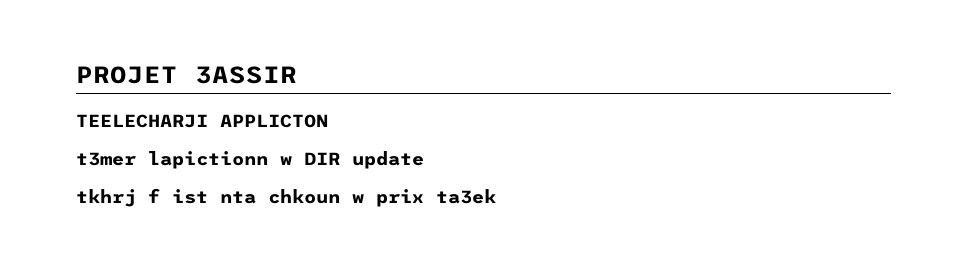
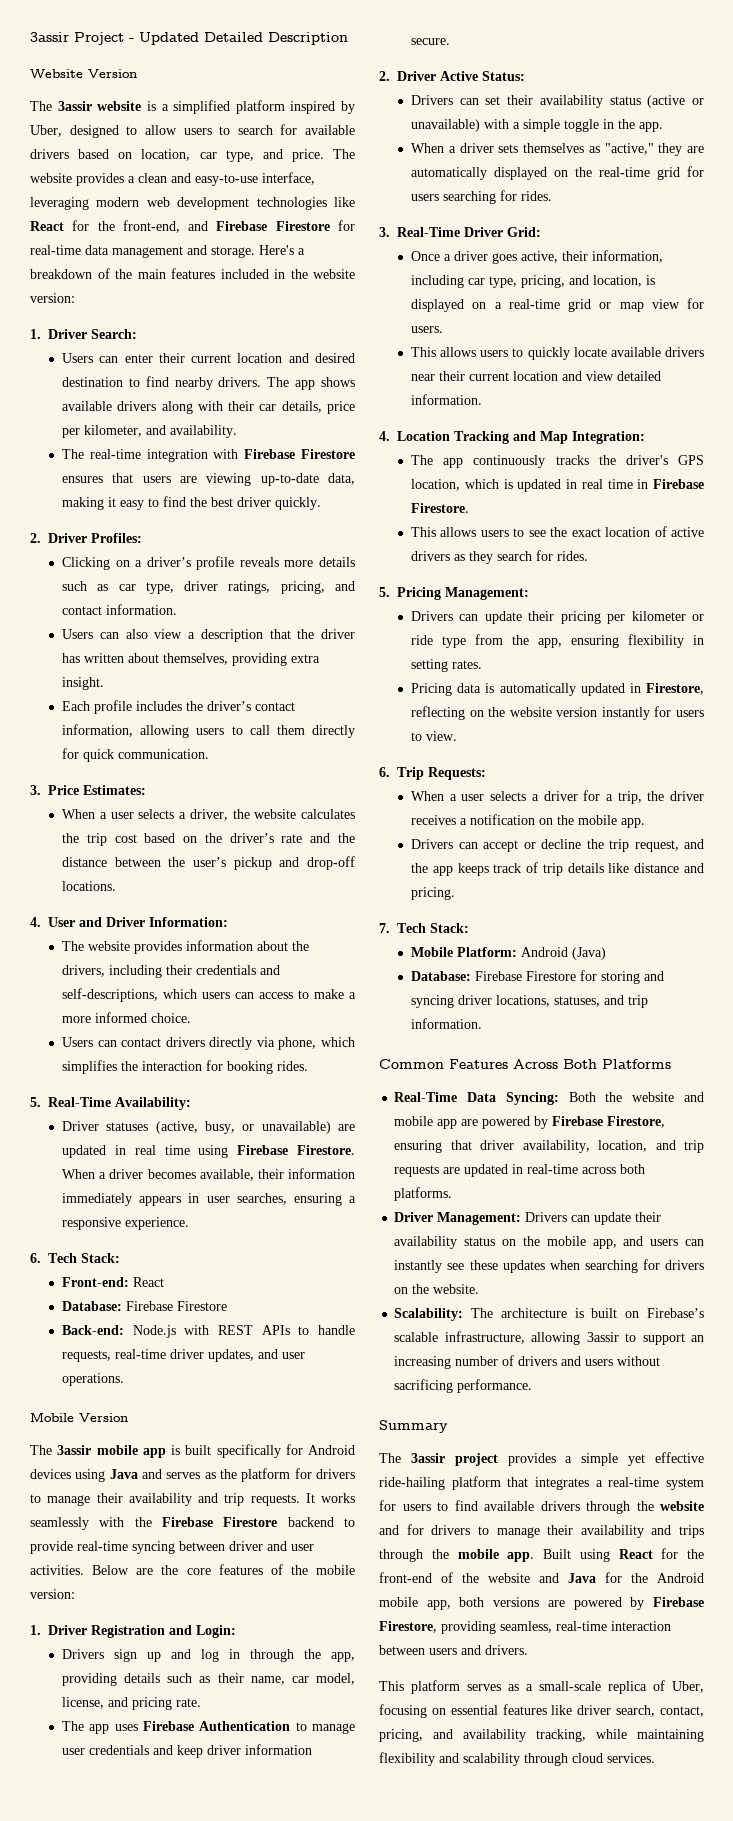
- PROJET 3ASSIR
- TEELECHARJI APPLICTON
- t3mer lapictionn w DIR update
- tkhrj f ist nta chkoun w prix ta3ek
+ 3assir Project - Updated Detailed Description
+ Website Version
+ The 3assir website is a simplified platform inspired by Uber, designed to allow users to search for available drivers based on location, car type, and price. The website provides a clean and easy-to-use interface, leveraging modern web development technologies like React for the front-end, and Firebase Firestore for real-time data management and storage. Here's a breakdown of the main features included in the website version:
+ 1. Driver Search:
+ Users can enter their current location and desired destination to find nearby drivers. The app shows available drivers along with their car details, price per kilometer, and availability.
+ The real-time integration with Firebase Firestore ensures that users are viewing up-to-date data, making it easy to find the best driver quickly.
+ 2. Driver Profiles:
+ Clicking on a driver’s profile reveals more details such as car type, driver ratings, pricing, and contact information.
+ Users can also view a description that the driver has written about themselves, providing extra insight.
+ Each profile includes the driver’s contact information, allowing users to call them directly for quick communication.
+ 3. Price Estimates:
+ When a user selects a driver, the website calculates the trip cost based on the driver’s rate and the distance between the user’s pickup and drop-off locations.
+ 4. User and Driver Information:
+ The website provides information about the drivers, including their credentials and self-descriptions, which users can access to make a more informed choice.
+ Users can contact drivers directly via phone, which simplifies the interaction for booking rides.
+ 5. Real-Time Availability:
+ Driver statuses (active, busy, or unavailable) are updated in real time using Firebase Firestore. When a driver becomes available, their information immediately appears in user searches, ensuring a responsive experience.
+ 6. Tech Stack:
+ Front-end: React
+ Database: Firebase Firestore
+ Back-end: Node.js with REST APIs to handle requests, real-time driver updates, and user operations.
+ Mobile Version
+ The 3assir mobile app is built specifically for Android devices using Java and serves as the platform for drivers to manage their availability and trip requests. It works seamlessly with the Firebase Firestore backend to provide real-time syncing between driver and user activities. Below are the core features of the mobile version:
+ 1. Driver Registration and Login:
+ Drivers sign up and log in through the app, providing details such as their name, car model, license, and pricing rate.
+ The app uses Firebase Authentication to manage user credentials and keep driver information secure.
+ 2. Driver Active Status:
+ Drivers can set their availability status (active or unavailable) with a simple toggle in the app.
+ When a driver sets themselves as "active," they are automatically displayed on the real-time grid for users searching for rides.
+ 3. Real-Time Driver Grid:
+ Once a driver goes active, their information, including car type, pricing, and location, is displayed on a real-time grid or map view for users.
+ This allows users to quickly locate available drivers near their current location and view detailed information.
+ 4. Location Tracking and Map Integration:
+ The app continuously tracks the driver's GPS location, which is updated in real time in Firebase Firestore.
+ This allows users to see the exact location of active drivers as they search for rides.
+ 5. Pricing Management:
+ Drivers can update their pricing per kilometer or ride type from the app, ensuring flexibility in setting rates.
+ Pricing data is automatically updated in Firestore, reflecting on the website version instantly for users to view.
+ 6. Trip Requests:
+ When a user selects a driver for a trip, the driver receives a notification on the mobile app.
+ Drivers can accept or decline the trip request, and the app keeps track of trip details like distance and pricing.
+ 7. Tech Stack:
+ Mobile Platform: Android (Java)
+ Database: Firebase Firestore for storing and syncing driver locations, statuses, and trip information.
+ Common Features Across Both Platforms
+ Real-Time Data Syncing: Both the website and mobile app are powered by Firebase Firestore, ensuring that driver availability, location, and trip requests are updated in real-time across both platforms.
+ Driver Management: Drivers can update their availability status on the mobile app, and users can instantly see these updates when searching for drivers on the website.
+ Scalability: The architecture is built on Firebase’s scalable infrastructure, allowing 3assir to support an increasing number of drivers and users without sacrificing performance.
+ Summary
+ The 3assir project provides a simple yet effective ride-hailing platform that integrates a real-time system for users to find available drivers through the website and for drivers to manage their availability and trips through the mobile app. Built using React for the front-end of the website and Java for the Android mobile app, both versions are powered by Firebase Firestore, providing seamless, real-time interaction between users and drivers.
+ This platform serves as a small-scale replica of Uber, focusing on essential features like driver search, contact, pricing, and availability tracking, while maintaining flexibility and scalability through cloud services.

